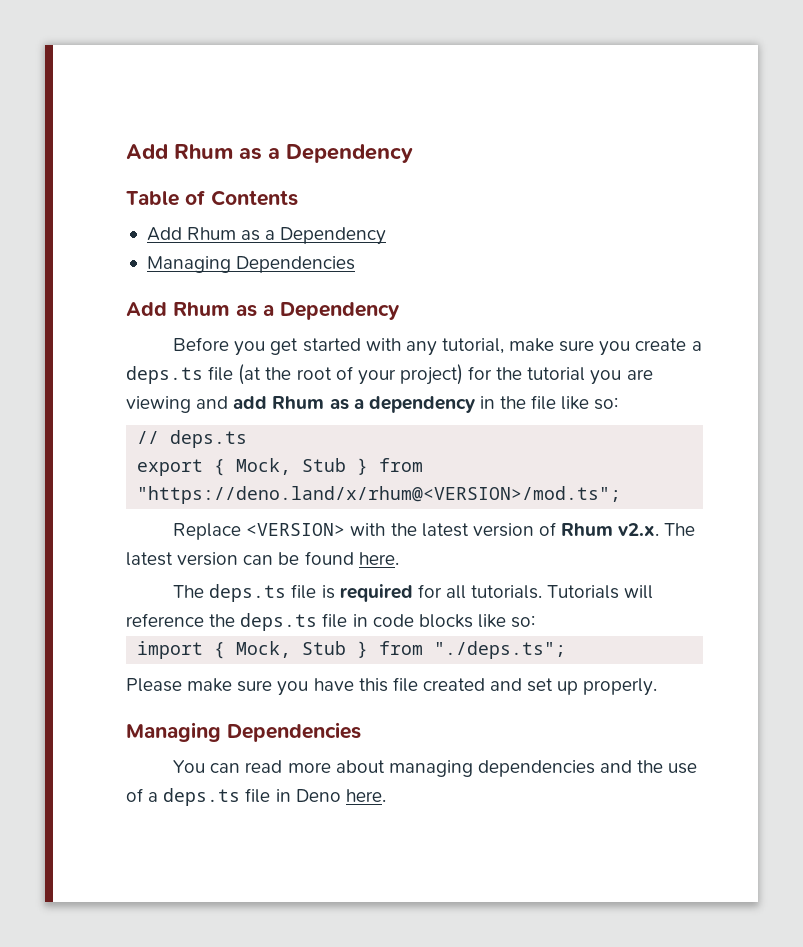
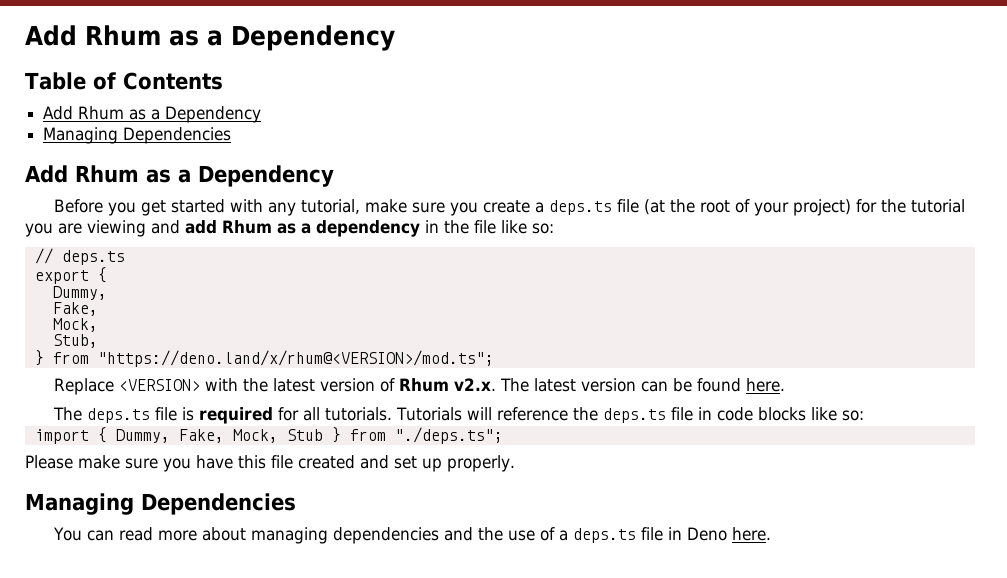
- export { Mock, Stub } from "https://deno.land/x/rhum@<VERSION>/mod.ts";
+ export {
+ Dummy,
+ Fake,
+ Mock,
+ Stub,
+ } from "https://deno.land/x/rhum@<VERSION>/mod.ts";
- import { Mock, Stub } from "./deps.ts";
+ import { Dummy, Fake, Mock, Stub } from "./deps.ts";

